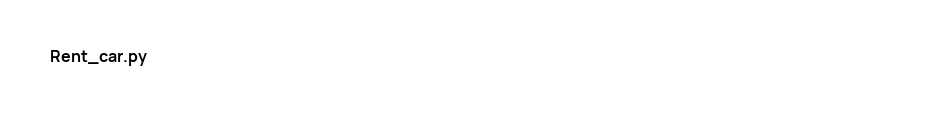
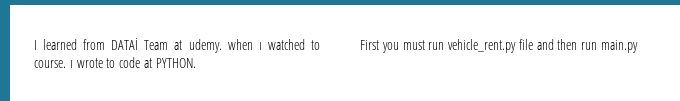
- Rent_car.py
+ I learned from DATAİ Team at udemy. when ı watched to course. ı wrote to code at PYTHON.
+ First you must run vehicle_rent.py file and then run main.py

